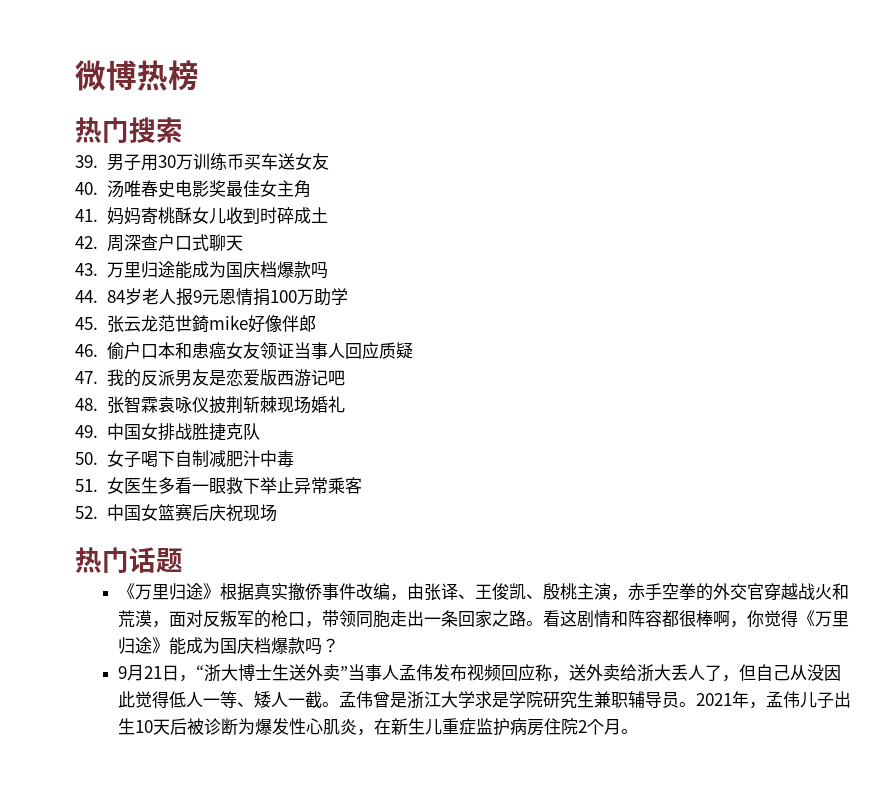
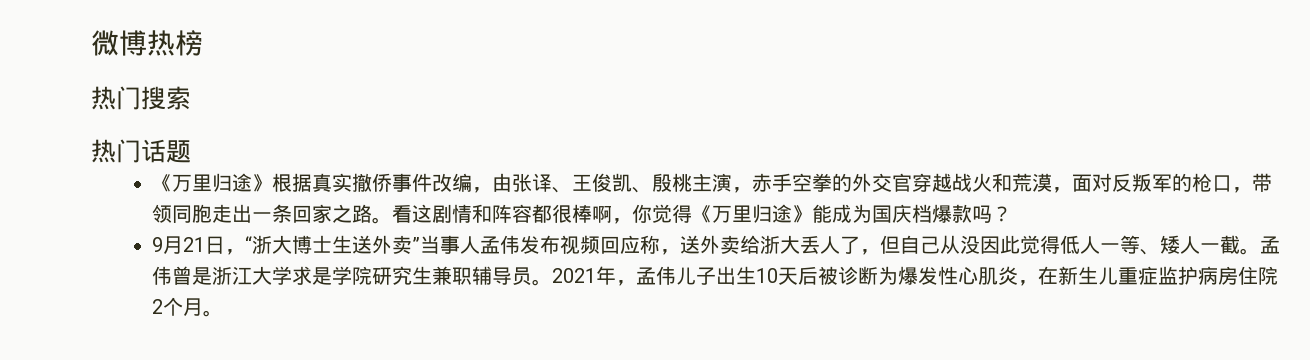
- 39.男子用30万训练币买车送女友
- 40.汤唯春史电影奖最佳女主角
- 41.妈妈寄桃酥女儿收到时碎成土
- 42.周深查户口式聊天
- 43.万里归途能成为国庆档爆款吗
- 44. 84岁老人报9元恩情捐100万助学
- 45.张云龙范世錡mike好像伴郎
- 46.偷户口本和患癌女友领证当事人回应质疑
- 47.我的反派男友是恋爱版西游记吧
- 48.张智霖袁咏仪披荆斩棘现场婚礼
- 49.中国女排战胜捷克队
- 50.女子喝下自制减肥汁中毒
- 51.女医生多看一眼救下举止异常乘客
- 52.中国女篮赛后庆祝现场

